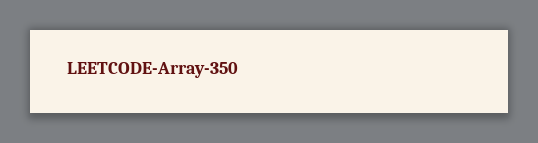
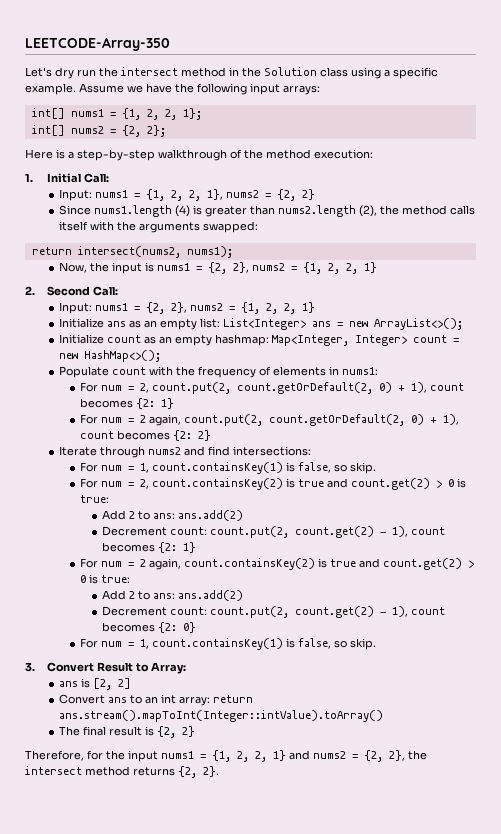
+ Let's dry run the intersect method in the Solution class using a specific example. Assume we have the following input arrays:
+ int[] nums1 = {1, 2, 2, 1};
+ int[] nums2 = {2, 2};
+ Here is a step-by-step walkthrough of the method execution:
+ 1. Initial Call:
+ Input: nums1 = {1, 2, 2, 1}, nums2 = {2, 2}
+ Since nums1.length (4) is greater than nums2.length (2), the method calls itself with the arguments swapped:
+ return intersect(nums2, nums1);
+ Now, the input is nums1 = {2, 2}, nums2 = {1, 2, 2, 1}
+ 2. Second Call:
+ Input: nums1 = {2, 2}, nums2 = {1, 2, 2, 1}
+ Initialize ans as an empty list: List<Integer> ans = new ArrayList<>();
+ Initialize count as an empty hashmap: Map<Integer, Integer> count = new HashMap<>();
+ Populate count with the frequency of elements in nums1:
+ For num = 2, count.put(2, count.getOrDefault(2, 0) + 1), count becomes {2: 1}
+ For num = 2 again, count.put(2, count.getOrDefault(2, 0) + 1), count becomes {2: 2}
+ Iterate through nums2 and find intersections:
+ For num = 1, count.containsKey(1) is false, so skip.
+ For num = 2, count.containsKey(2) is true and count.get(2) > 0 is true:
+ Add 2 to ans: ans.add(2)
+ Decrement count: count.put(2, count.get(2) - 1), count becomes {2: 1}
+ For num = 2 again, count.containsKey(2) is true and count.get(2) > 0 is true:
+ Add 2 to ans: ans.add(2)
+ Decrement count: count.put(2, count.get(2) - 1), count becomes {2: 0}
+ For num = 1, count.containsKey(1) is false, so skip.
+ 3. Convert Result to Array:
+ ans is [2, 2]
+ Convert ans to an int array: return ans.stream().mapToInt(Integer::intValue).toArray()
+ The final result is {2, 2}
+ Therefore, for the input nums1 = {1, 2, 2, 1} and nums2 = {2, 2}, the intersect method returns {2, 2}.

